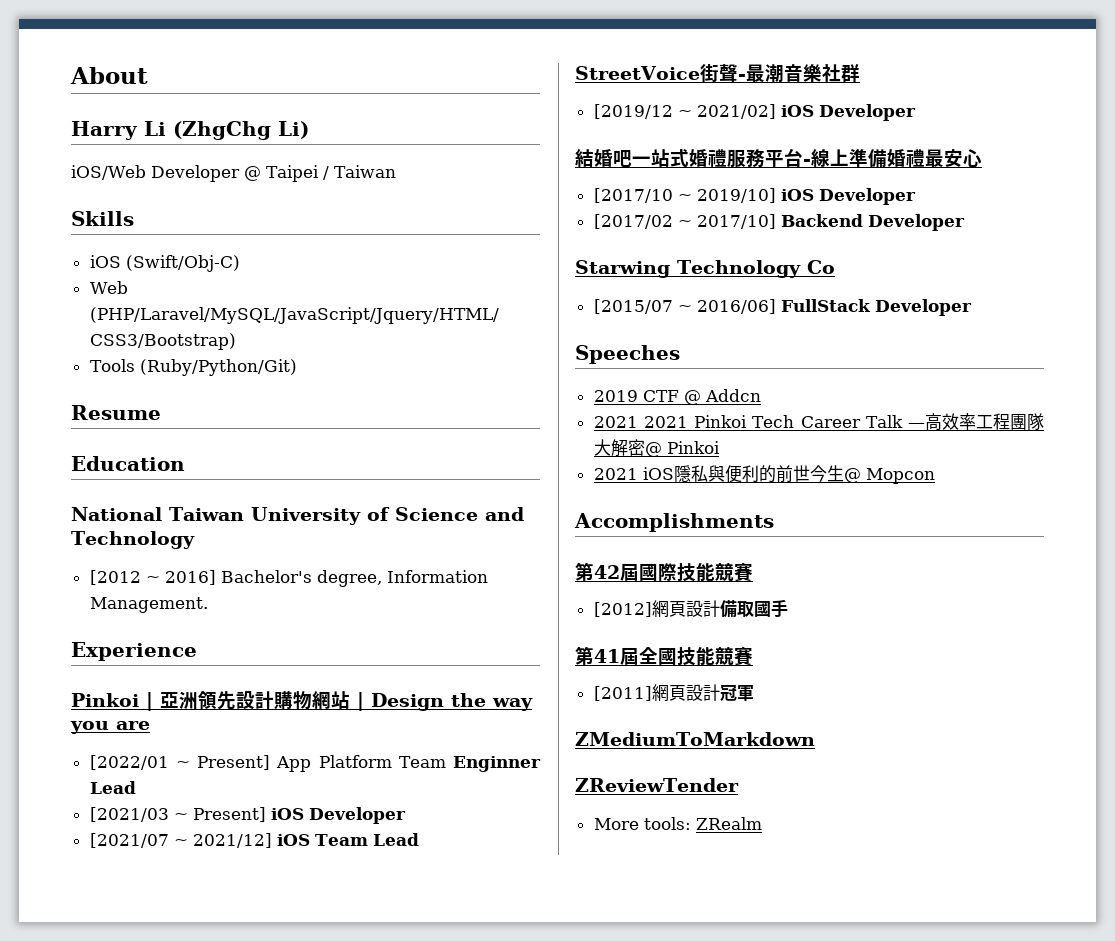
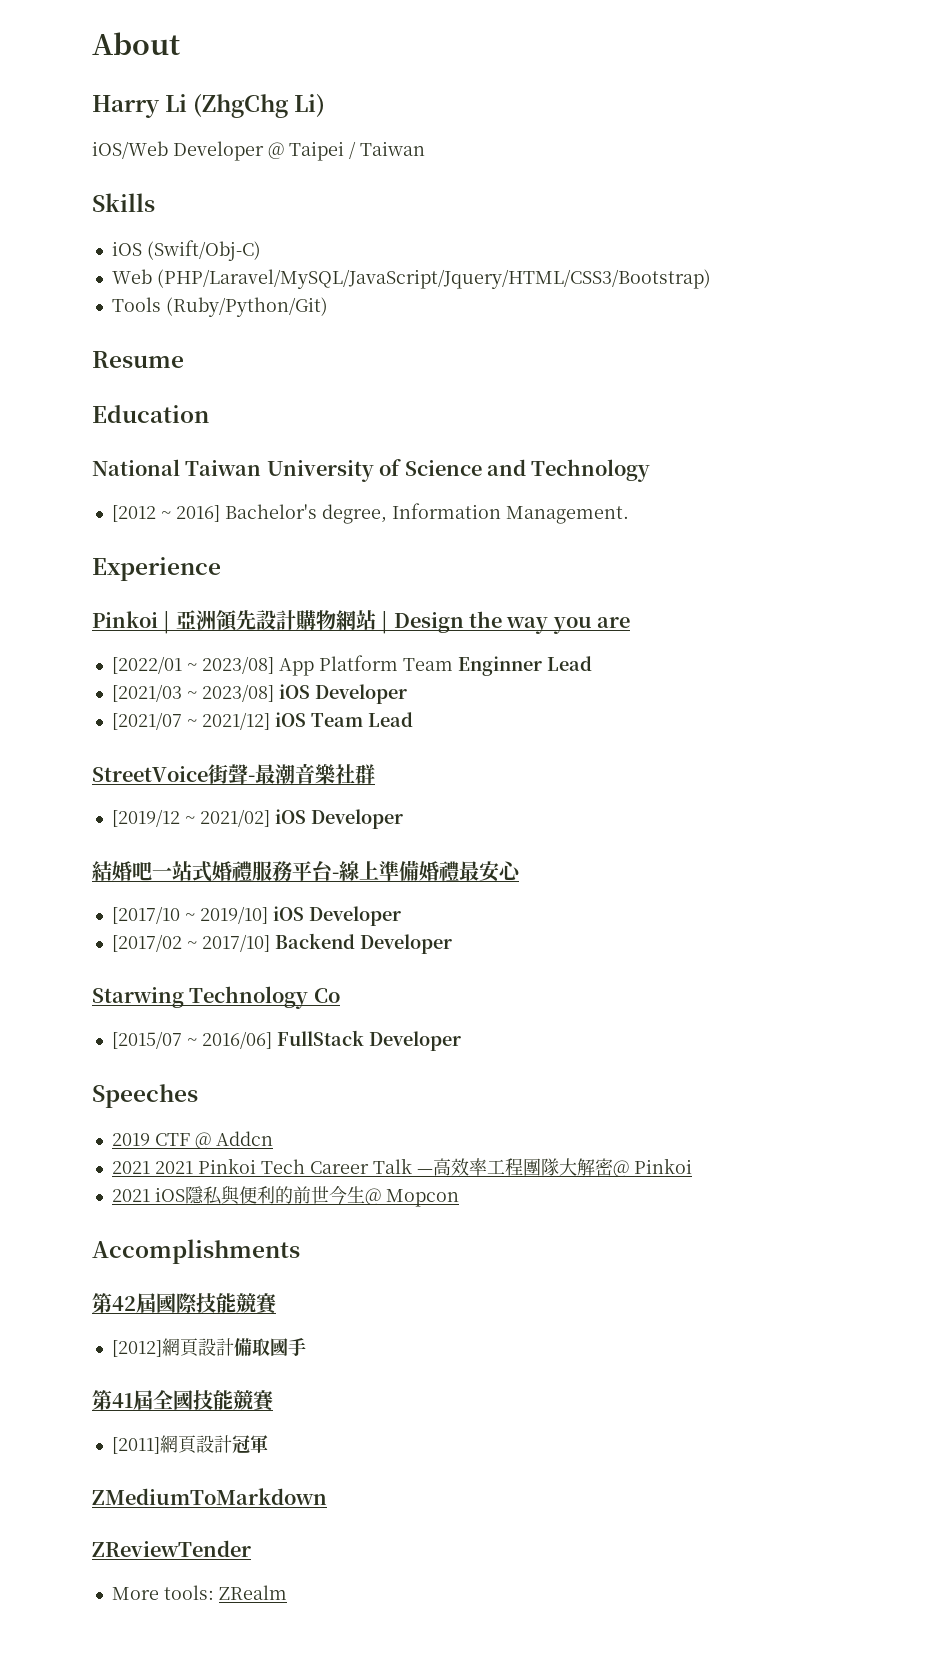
- [2022/01 ~ Present] App Platform Team Enginner Lead
+ [2022/01 ~ 2023/08] App Platform Team Enginner Lead
- [2021/03 ~ Present] iOS Developer
+ [2021/03 ~ 2023/08] iOS Developer

